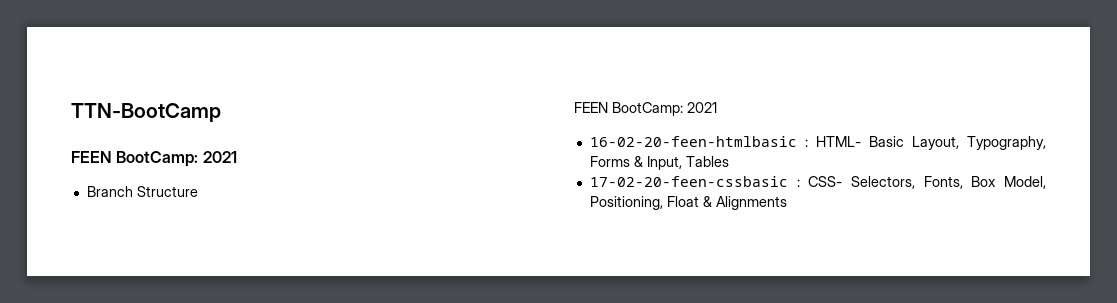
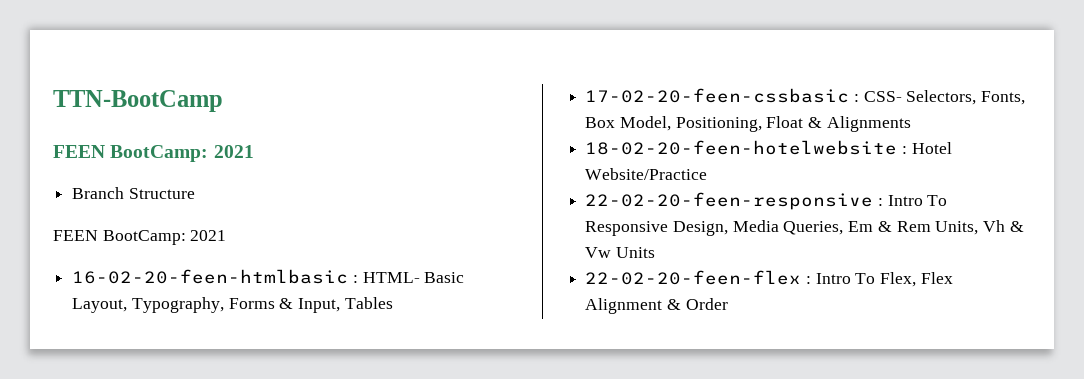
+ 18-02-20-feen-hotelwebsite : Hotel Website/Practice
+ 22-02-20-feen-responsive : Intro To Responsive Design, Media Queries, Em & Rem Units, Vh & Vw Units
+ 22-02-20-feen-flex : Intro To Flex, Flex Alignment & Order

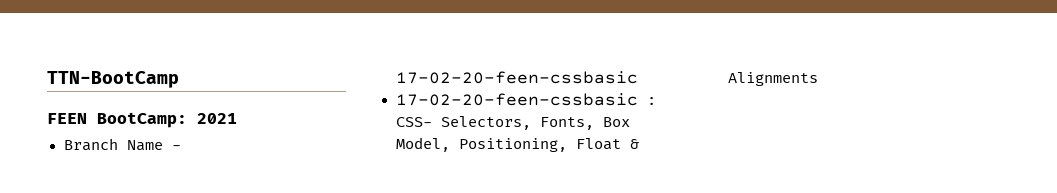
- Branch Structure
- FEEN BootCamp: 2021
- 16-02-20-feen-htmlbasic : HTML- Basic Layout, Typography, Forms & Input, Tables
+ Branch Name - 17-02-20-feen-cssbasic
- 18-02-20-feen-hotelwebsite : Hotel Website/Practice
- 22-02-20-feen-responsive : Intro To Responsive Design, Media Queries, Em & Rem Units, Vh & Vw Units
- 22-02-20-feen-flex : Intro To Flex, Flex Alignment & Order

